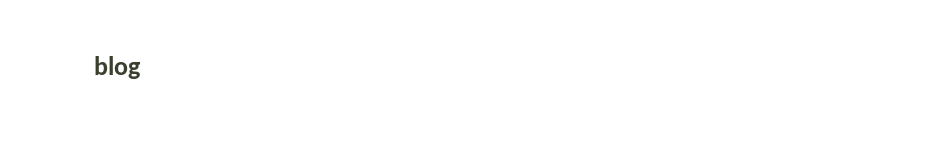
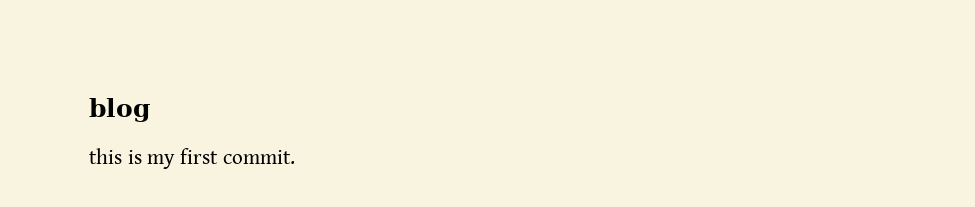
+ this is my first commit.

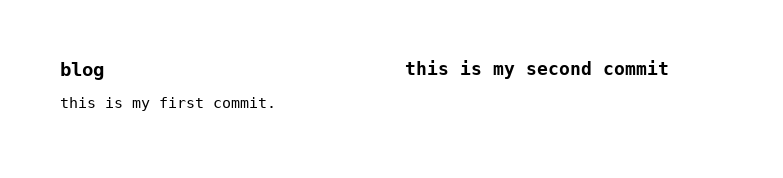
+ this is my second commit

